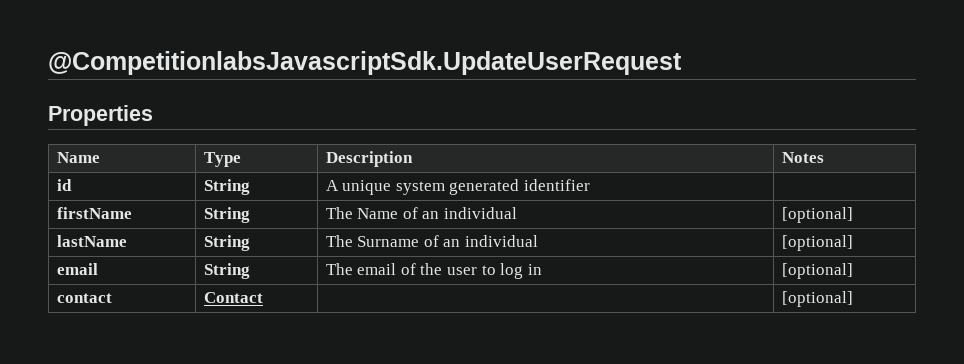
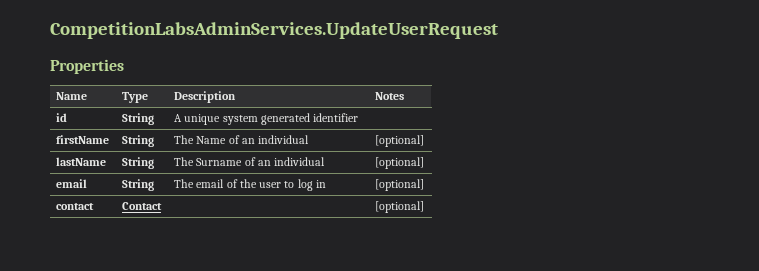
- @CompetitionlabsJavascriptSdk.UpdateUserRequest
+ CompetitionLabsAdminServices.UpdateUserRequest

